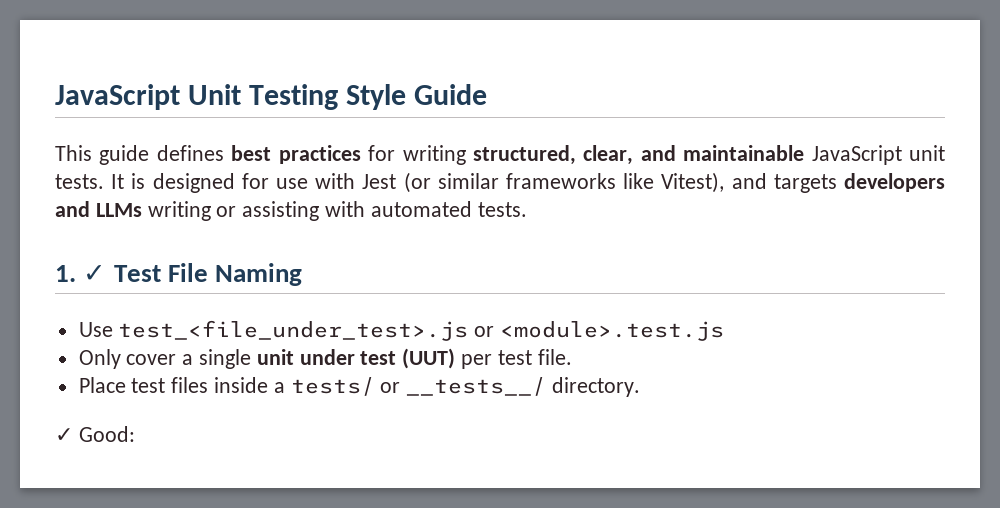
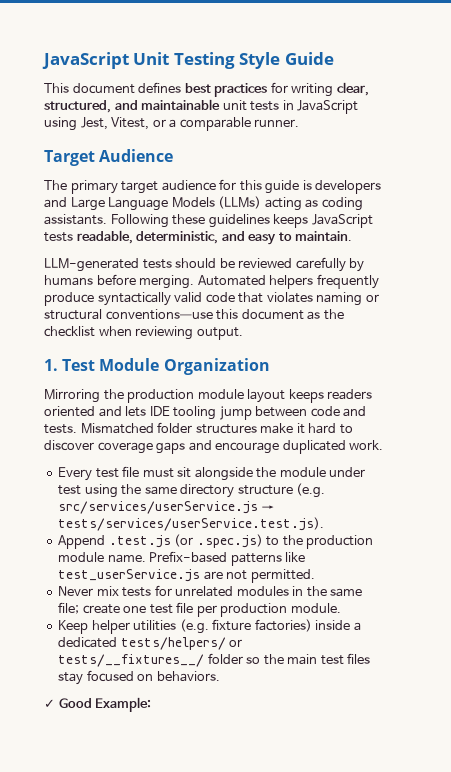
- This guide defines best practices for writing structured, clear, and maintainable JavaScript unit tests. It is designed for use with Jest (or similar frameworks like Vitest), and targets developers and LLMs writing or assisting with automated tests.
- 1. ✓ Test File Naming
- Use test_<file_under_test>.js or <module>.test.js
- Only cover a single unit under test (UUT) per test file.
- Place test files inside a tests/ or __tests__/ directory.
- ✓ Good:
+ This document defines best practices for writing clear, structured, and maintainable unit tests in JavaScript using Jest, Vitest, or a comparable runner.
+ Target Audience
+ The primary target audience for this guide is developers and Large Language Models (LLMs) acting as coding assistants. Following these guidelines keeps JavaScript tests readable, deterministic, and easy to maintain.
+ LLM-generated tests should be reviewed carefully by humans before merging. Automated helpers frequently produce syntactically valid code that violates naming or structural conventions—use this document as the checklist when reviewing output.
+ 1. Test Module Organization
+ Mirroring the production module layout keeps readers oriented and lets IDE tooling jump between code and tests. Mismatched folder structures make it hard to discover coverage gaps and encourage duplicated work.
+ Every test file must sit alongside the module under test using the same directory structure (e.g. src/services/userService.js → tests/services/userService.test.js).
+ Append .test.js (or .spec.js) to the production module name. Prefix-based patterns like test_userService.js are not permitted.
+ Never mix tests for unrelated modules in the same file; create one test file per production module.
+ Keep helper utilities (e.g. fixture factories) inside a dedicated tests/helpers/ or tests/__fixtures__/ folder so the main test files stay focused on behaviors.
+ ✓ Good Example:

